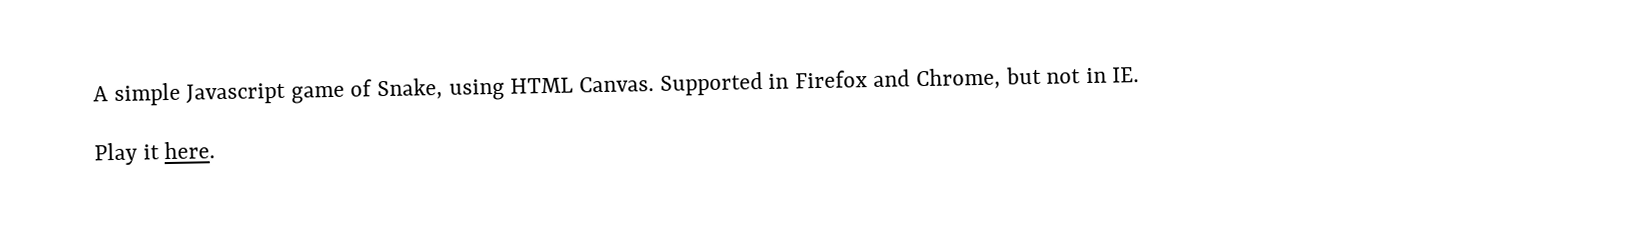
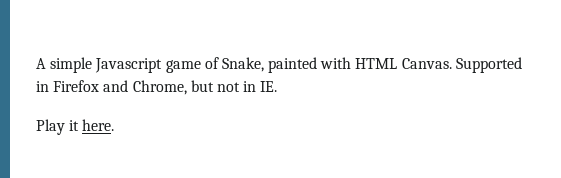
- A simple Javascript game of Snake, using HTML Canvas.
+ A simple Javascript game of Snake, painted with HTML Canvas.

